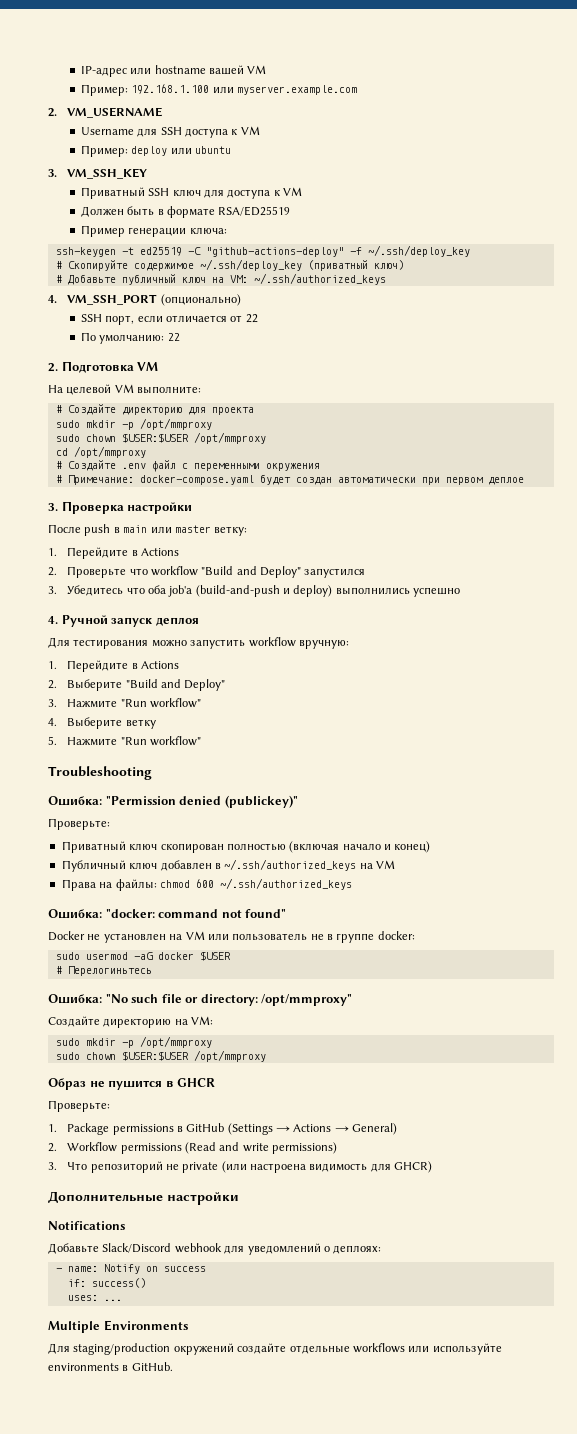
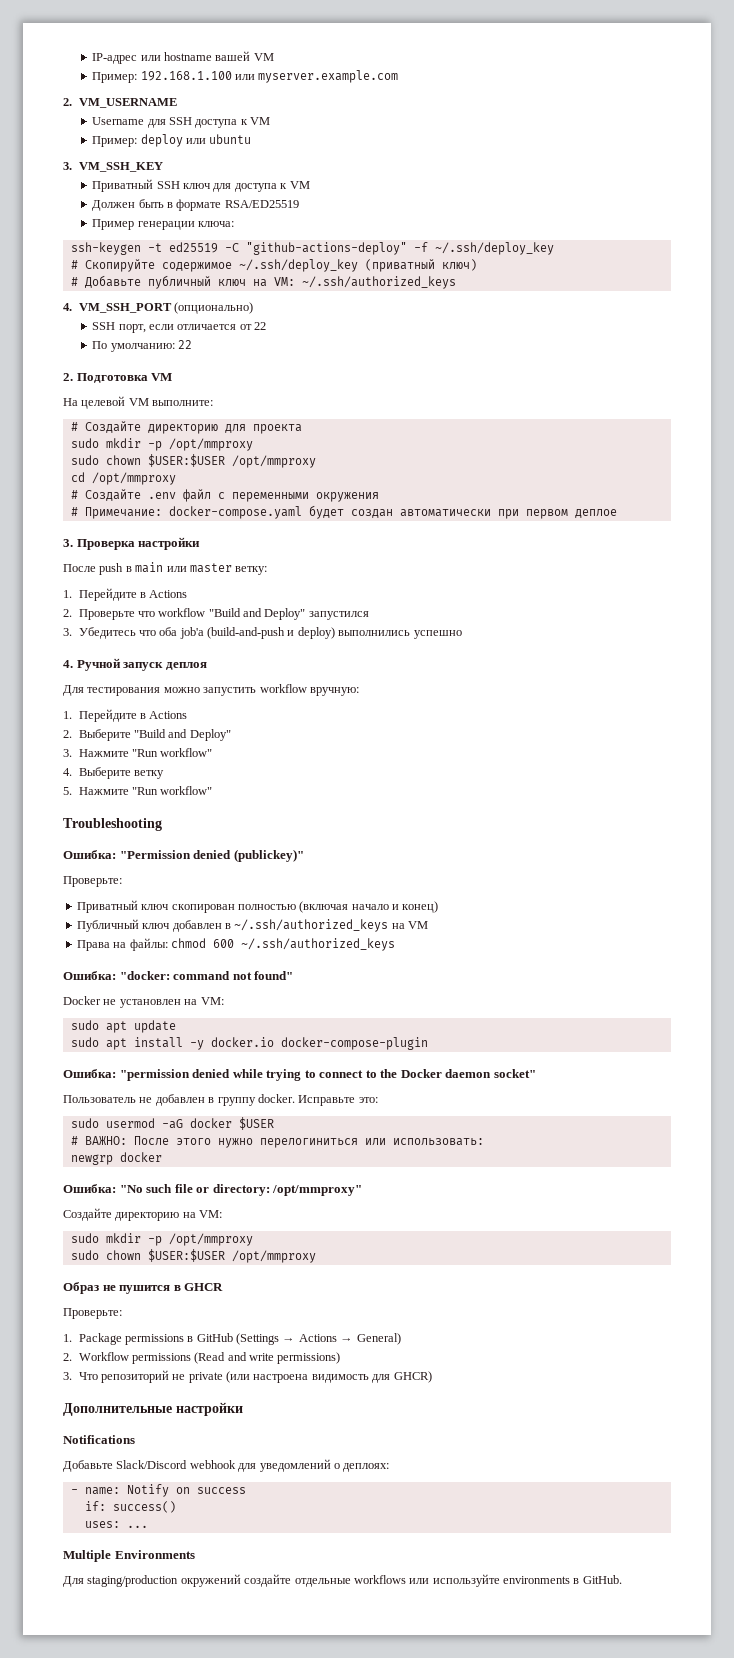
- Docker не установлен на VM или пользователь не в группе docker:
+ Docker не установлен на VM:
+ sudo apt update
+ sudo apt install -y docker.io docker-compose-plugin
+ Ошибка: "permission denied while trying to connect to the Docker daemon socket"
+ Пользователь не добавлен в группу docker. Исправьте это:
- # Перелогиньтесь
+ # ВАЖНО: После этого нужно перелогиниться или использовать:
+ newgrp docker

